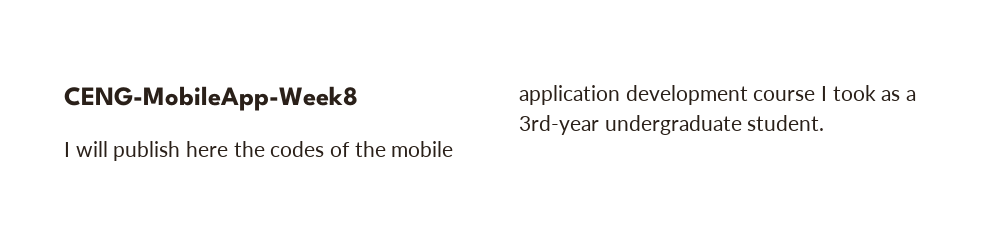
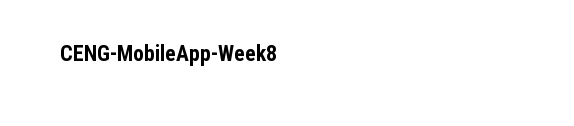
- I will publish here the codes of the mobile application development course I took as a 3rd-year undergraduate student.

